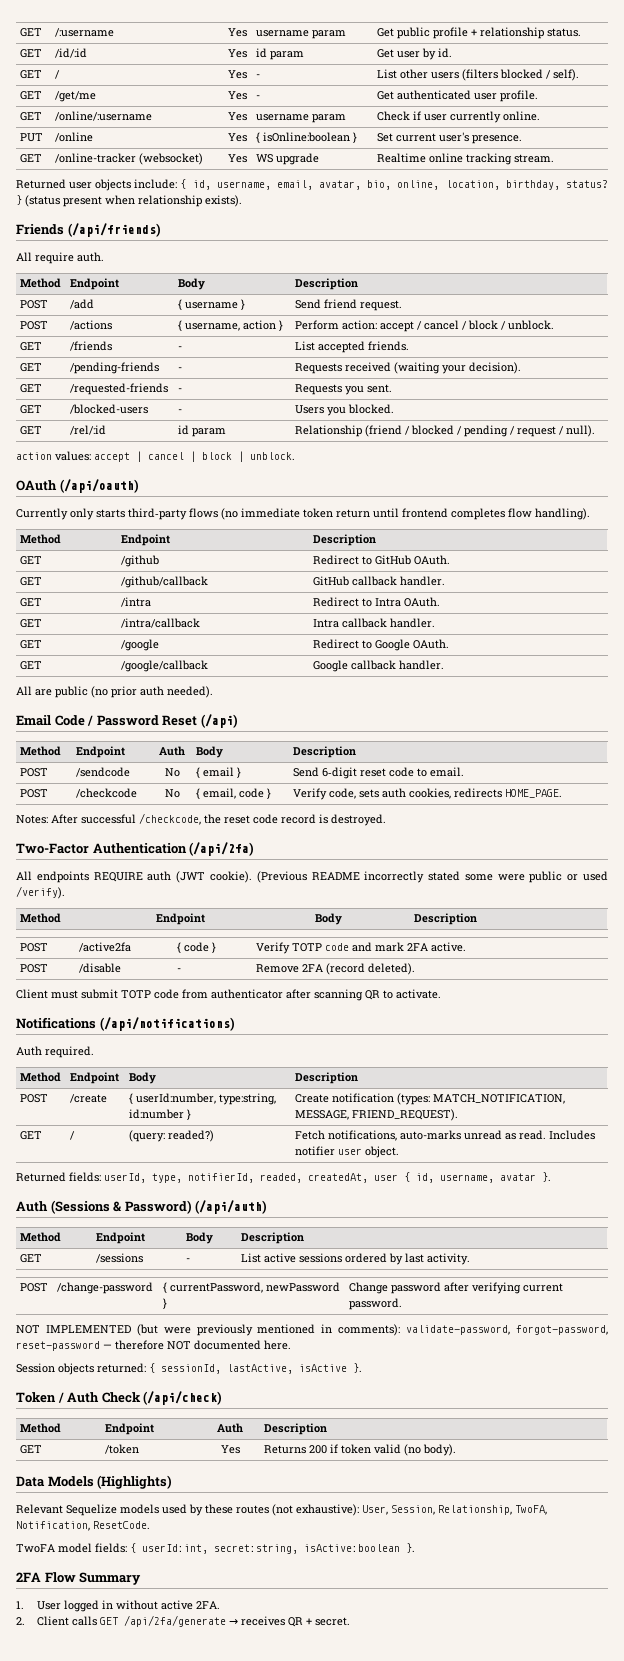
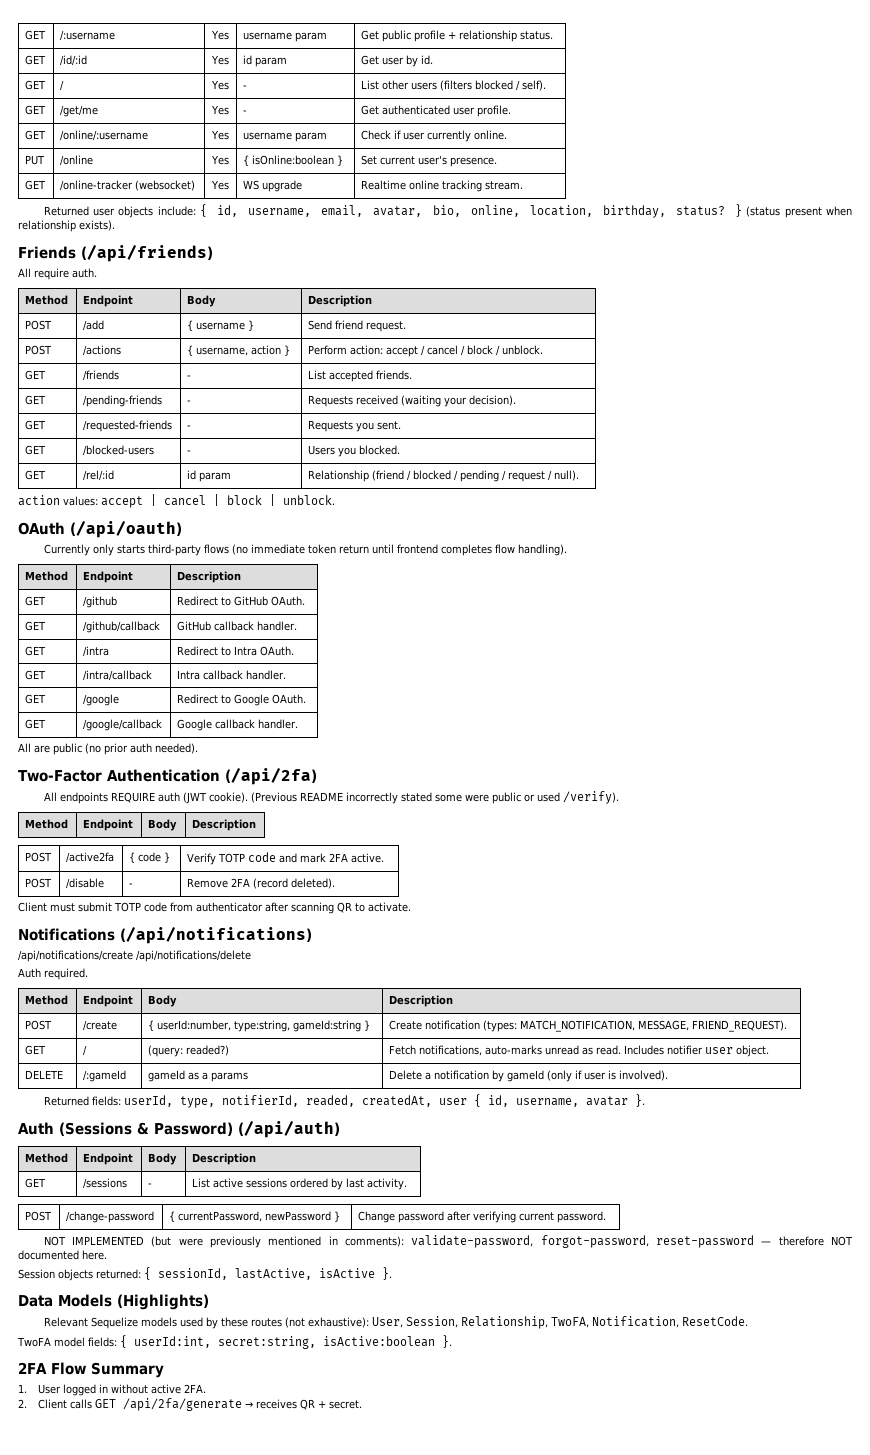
- Email Code / Password Reset (/api)
- Method | Endpoint | Auth | Body | Description
- POST | /sendcode | No | { email } | Send 6‑digit reset code to email.
- POST | /checkcode | No | { email, code } | Verify code, sets auth cookies, redirects HOME_PAGE.
- Notes: After successful /checkcode, the reset code record is destroyed.
+ /api/notifications/create /api/notifications/delete
- POST | /create | { userId:number, type:string, id:number } | Create notification (types: MATCH_NOTIFICATION, MESSAGE, FRIEND_REQUEST).
+ POST | /create | { userId:number, type:string, gameId:string } | Create notification (types: MATCH_NOTIFICATION, MESSAGE, FRIEND_REQUEST).
+ DELETE | /:gameId | gameId as a params | Delete a notification by gameId (only if user is involved).
- Token / Auth Check (/api/check)
- Method | Endpoint | Auth | Description
- GET | /token | Yes | Returns 200 if token valid (no body).

